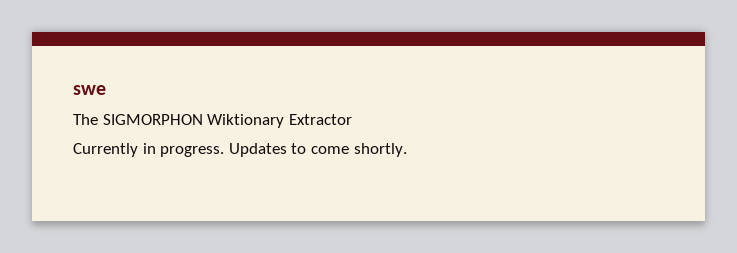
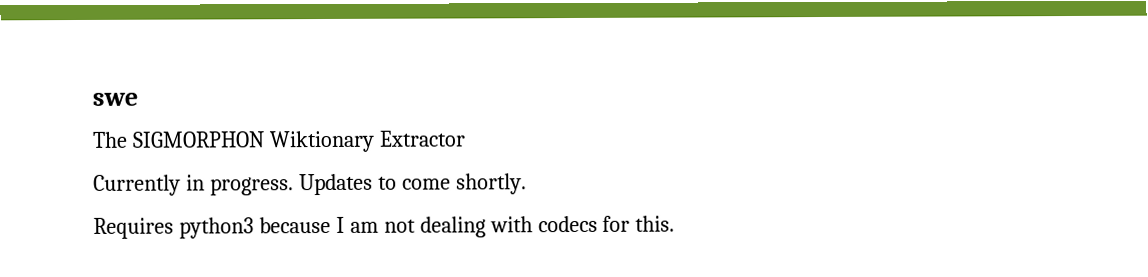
+ Requires python3 because I am not dealing with codecs for this.

